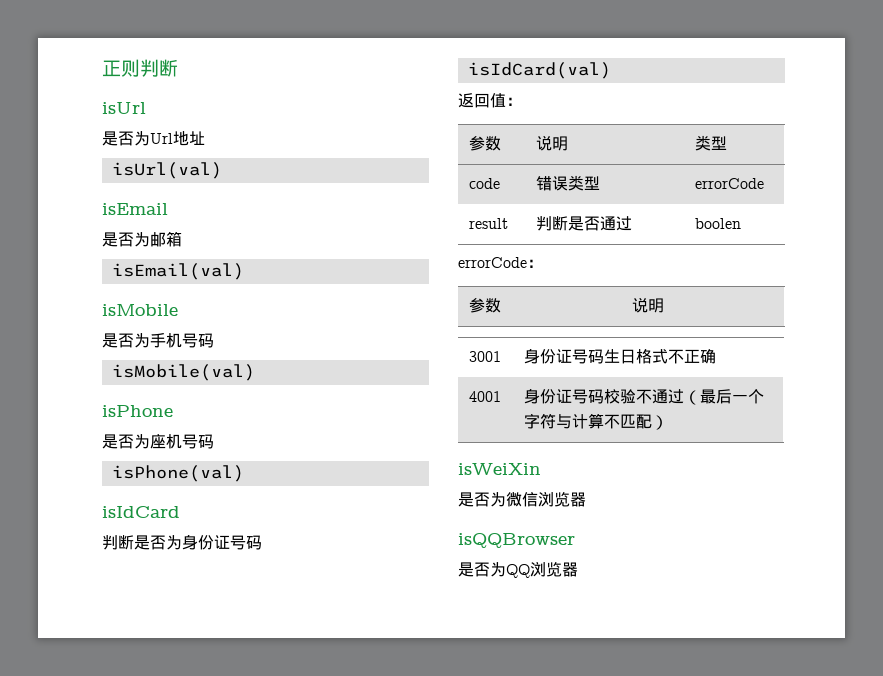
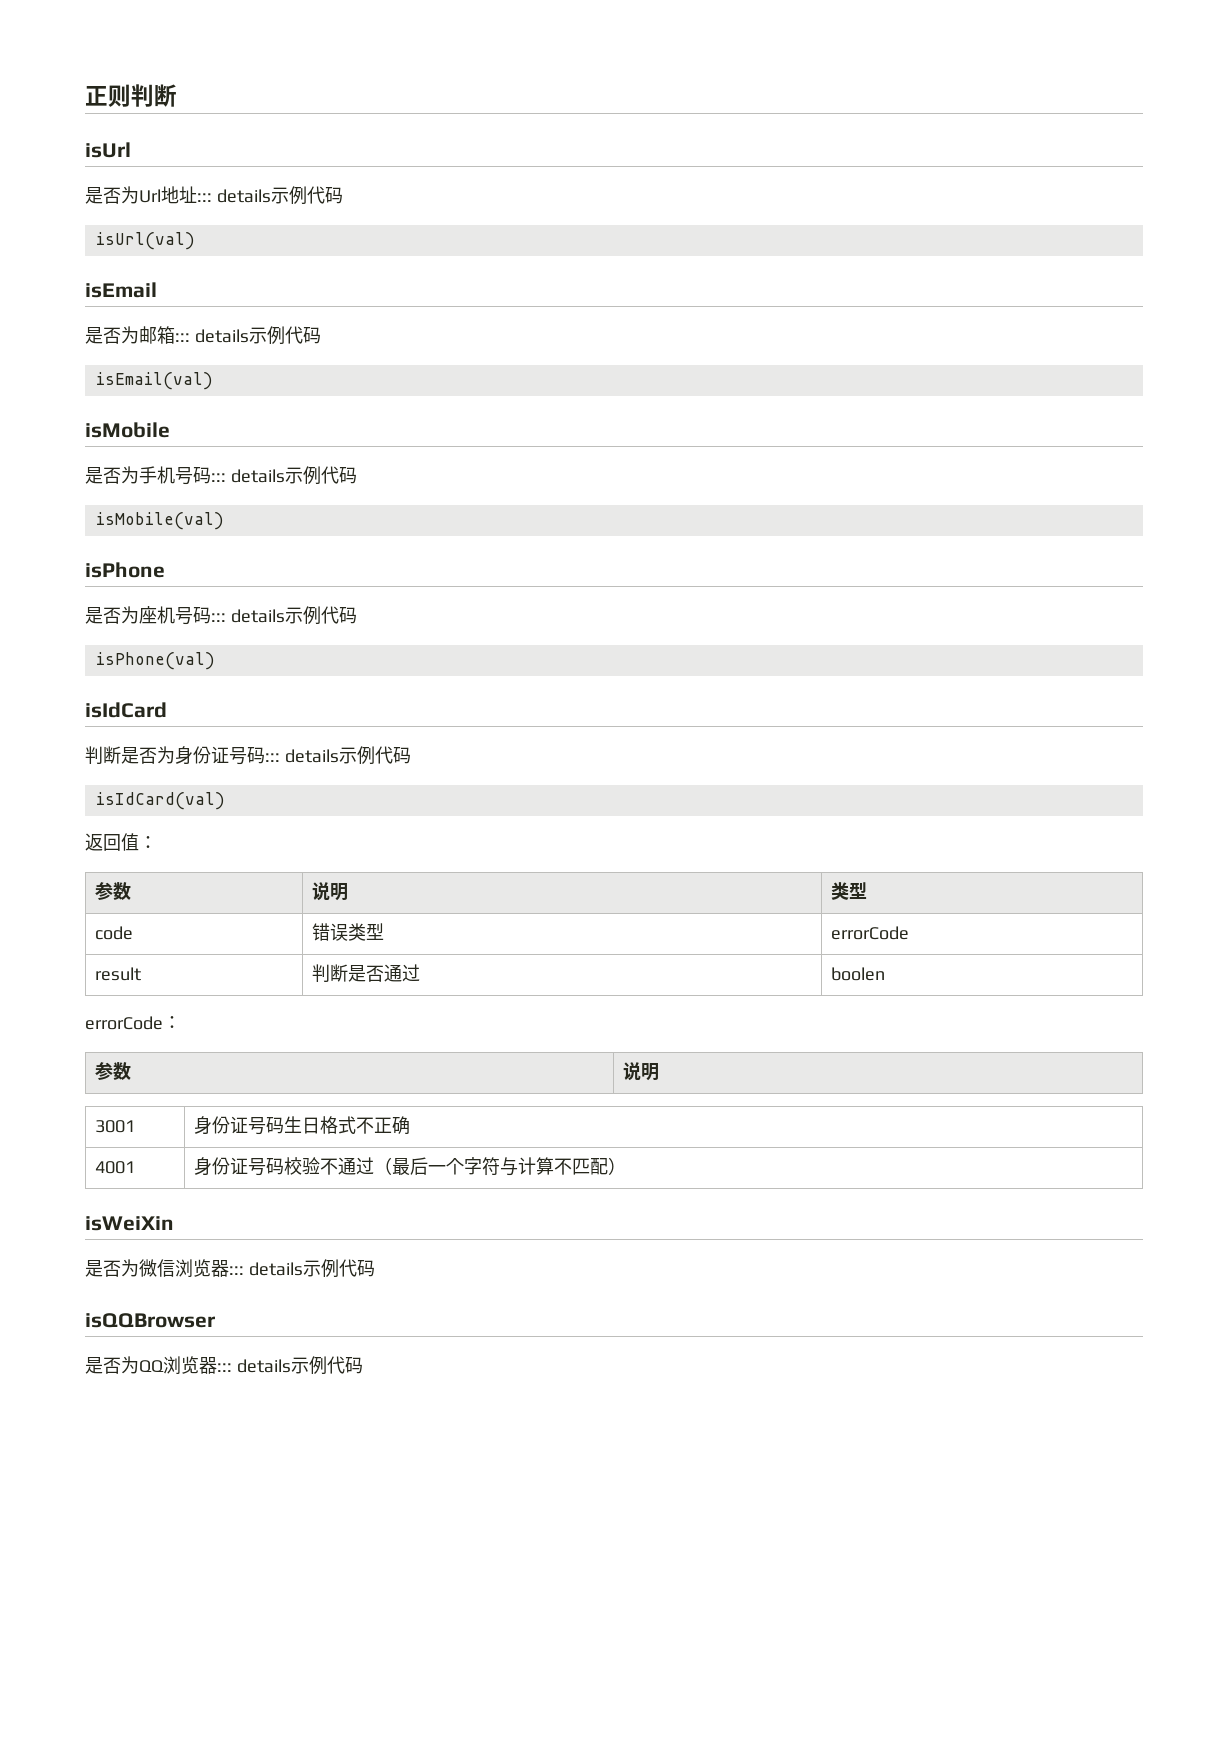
- 是否为Url地址
+ 是否为Url地址::: details示例代码
- 是否为邮箱
+ 是否为邮箱::: details示例代码
- 是否为手机号码
+ 是否为手机号码::: details示例代码
- 是否为座机号码
+ 是否为座机号码::: details示例代码
- 判断是否为身份证号码
+ 判断是否为身份证号码::: details示例代码
- 是否为微信浏览器
+ 是否为微信浏览器::: details示例代码
- 是否为QQ浏览器
+ 是否为QQ浏览器::: details示例代码

